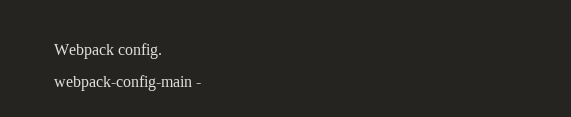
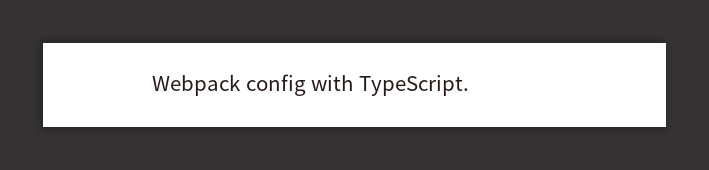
- Webpack config.
- webpack-config-main -
+ Webpack config with TypeScript.

